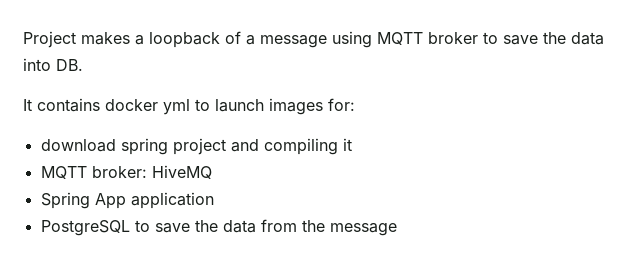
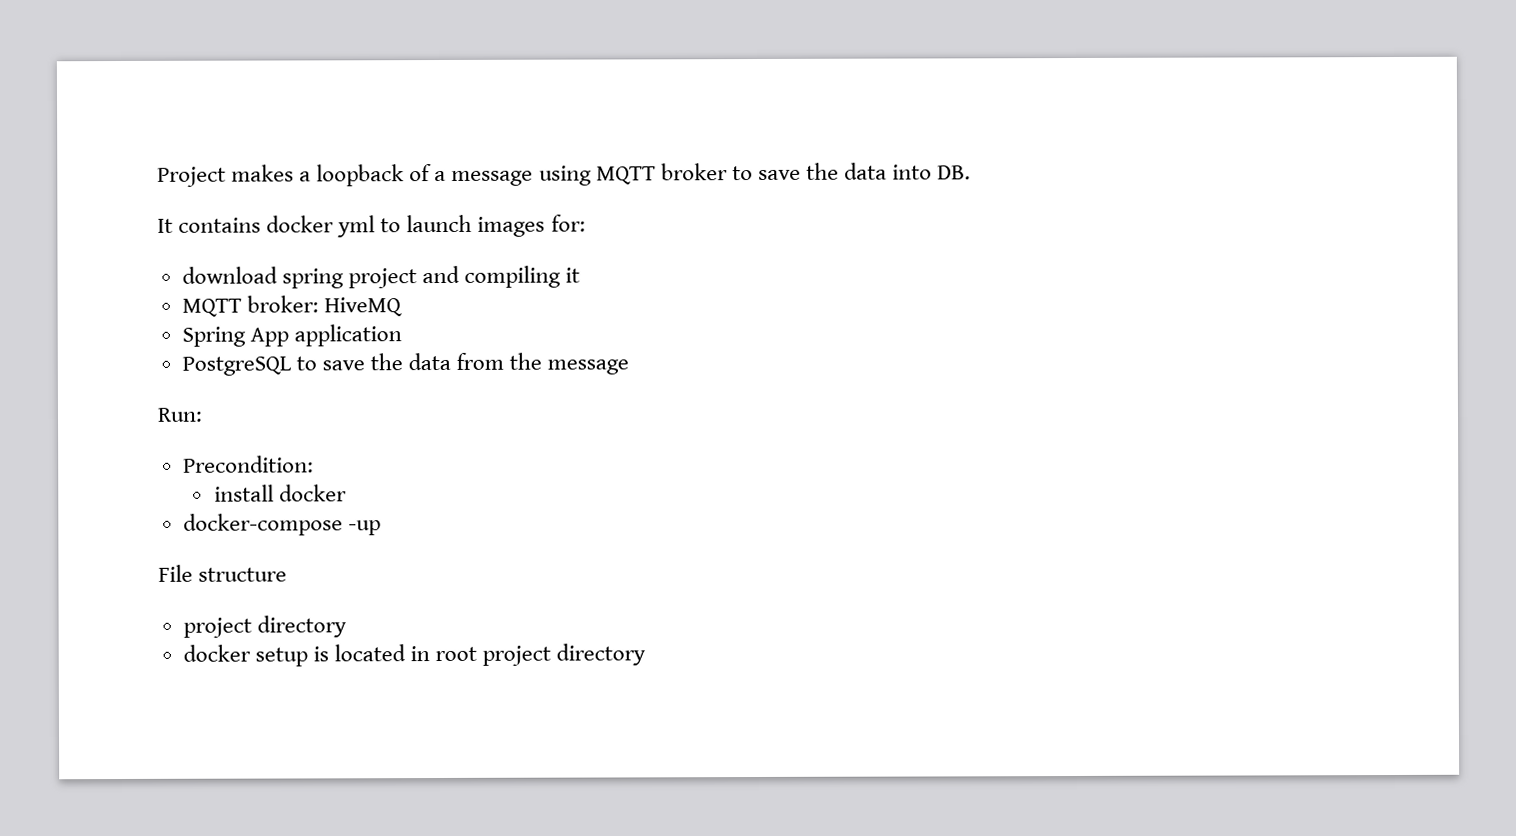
+ Run:
+ Precondition:
+ install docker
+ docker-compose -up
+ File structure
+ project directory
+ docker setup is located in root project directory

